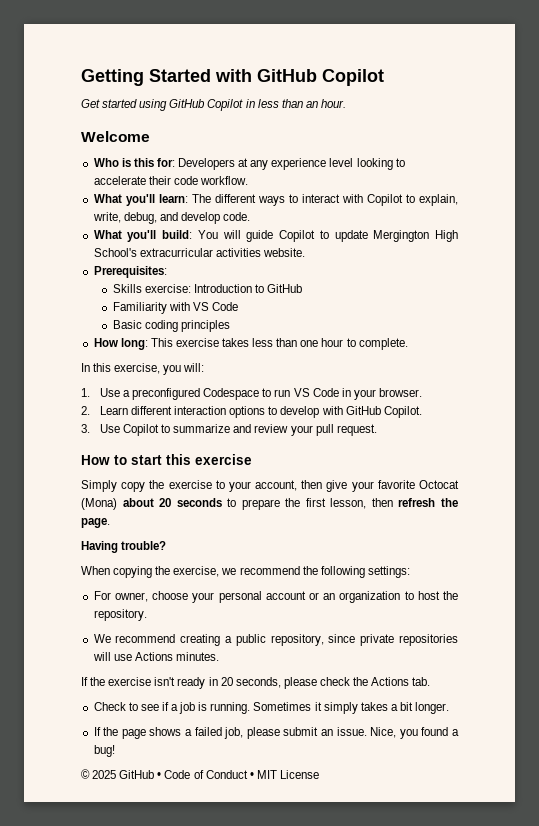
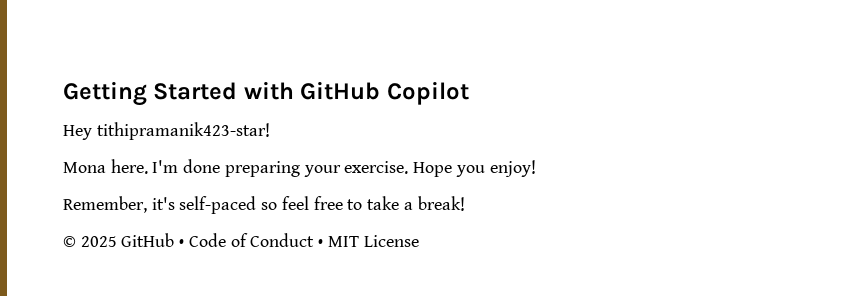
- Get started using GitHub Copilot in less than an hour.
- Welcome
- Who is this for: Developers at any experience level looking to accelerate their code workflow.
- What you'll learn: The different ways to interact with Copilot to explain, write, debug, and develop code.
- What you'll build: You will guide Copilot to update Mergington High School's extracurricular activities website.
- Prerequisites:
- Skills exercise: Introduction to GitHub
- Familiarity with VS Code
- Basic coding principles
- How long: This exercise takes less than one hour to complete.
- In this exercise, you will:
- 1. Use a preconfigured Codespace to run VS Code in your browser.
- 2. Learn different interaction options to develop with GitHub Copilot.
- 3. Use Copilot to summarize and review your pull request.
- How to start this exercise
- Simply copy the exercise to your account, then give your favorite Octocat (Mona) about 20 seconds to prepare the first lesson, then refresh the page.
- Having trouble?
- When copying the exercise, we recommend the following settings:
- For owner, choose your personal account or an organization to host the repository.
- We recommend creating a public repository, since private repositories will use Actions minutes.
- If the exercise isn't ready in 20 seconds, please check the Actions tab.
- Check to see if a job is running. Sometimes it simply takes a bit longer.
- If the page shows a failed job, please submit an issue. Nice, you found a bug!
+ Hey tithipramanik423-star!
+ Mona here. I'm done preparing your exercise. Hope you enjoy!
+ Remember, it's self-paced so feel free to take a break!

